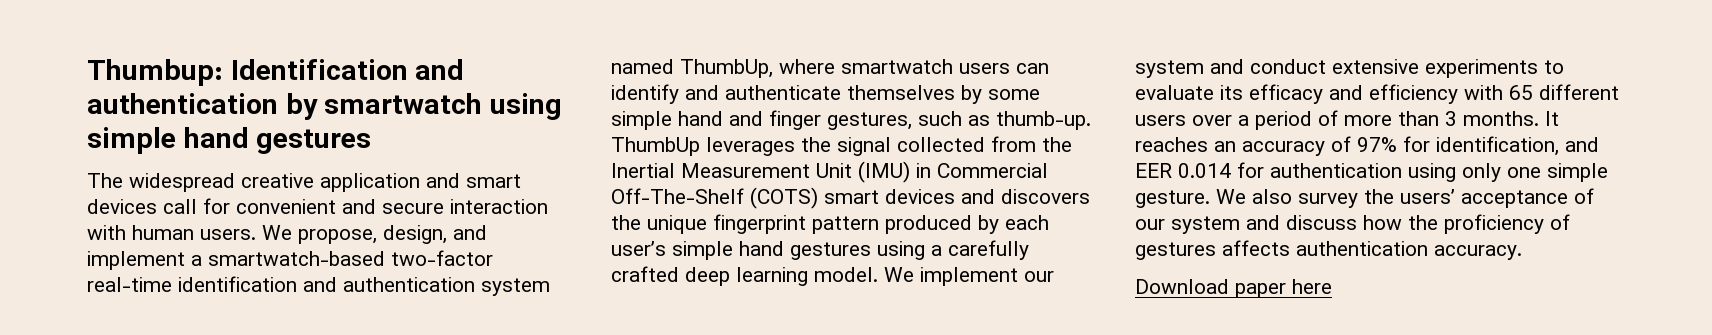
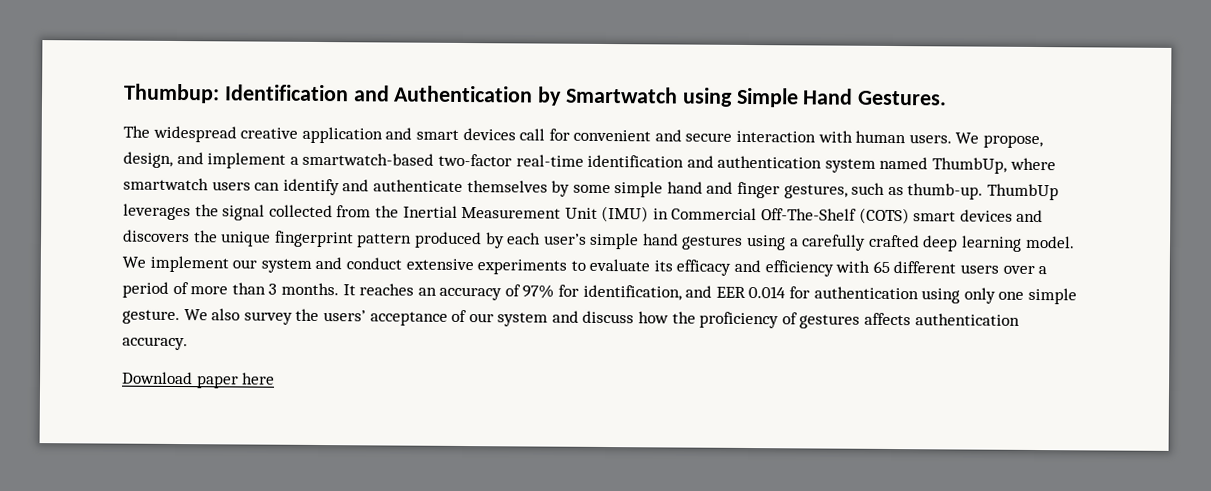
- Thumbup: Identification and authentication by smartwatch using simple hand gestures
+ Thumbup: Identification and Authentication by Smartwatch using Simple Hand Gestures.

